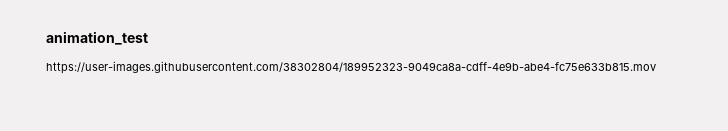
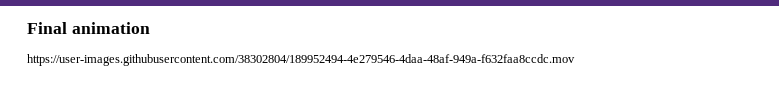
- animation_test
- https://user-images.githubusercontent.com/38302804/189952323-9049ca8a-cdff-4e9b-abe4-fc75e633b815.mov
+ Final animation
+ https://user-images.githubusercontent.com/38302804/189952494-4e279546-4daa-48af-949a-f632faa8ccdc.mov

